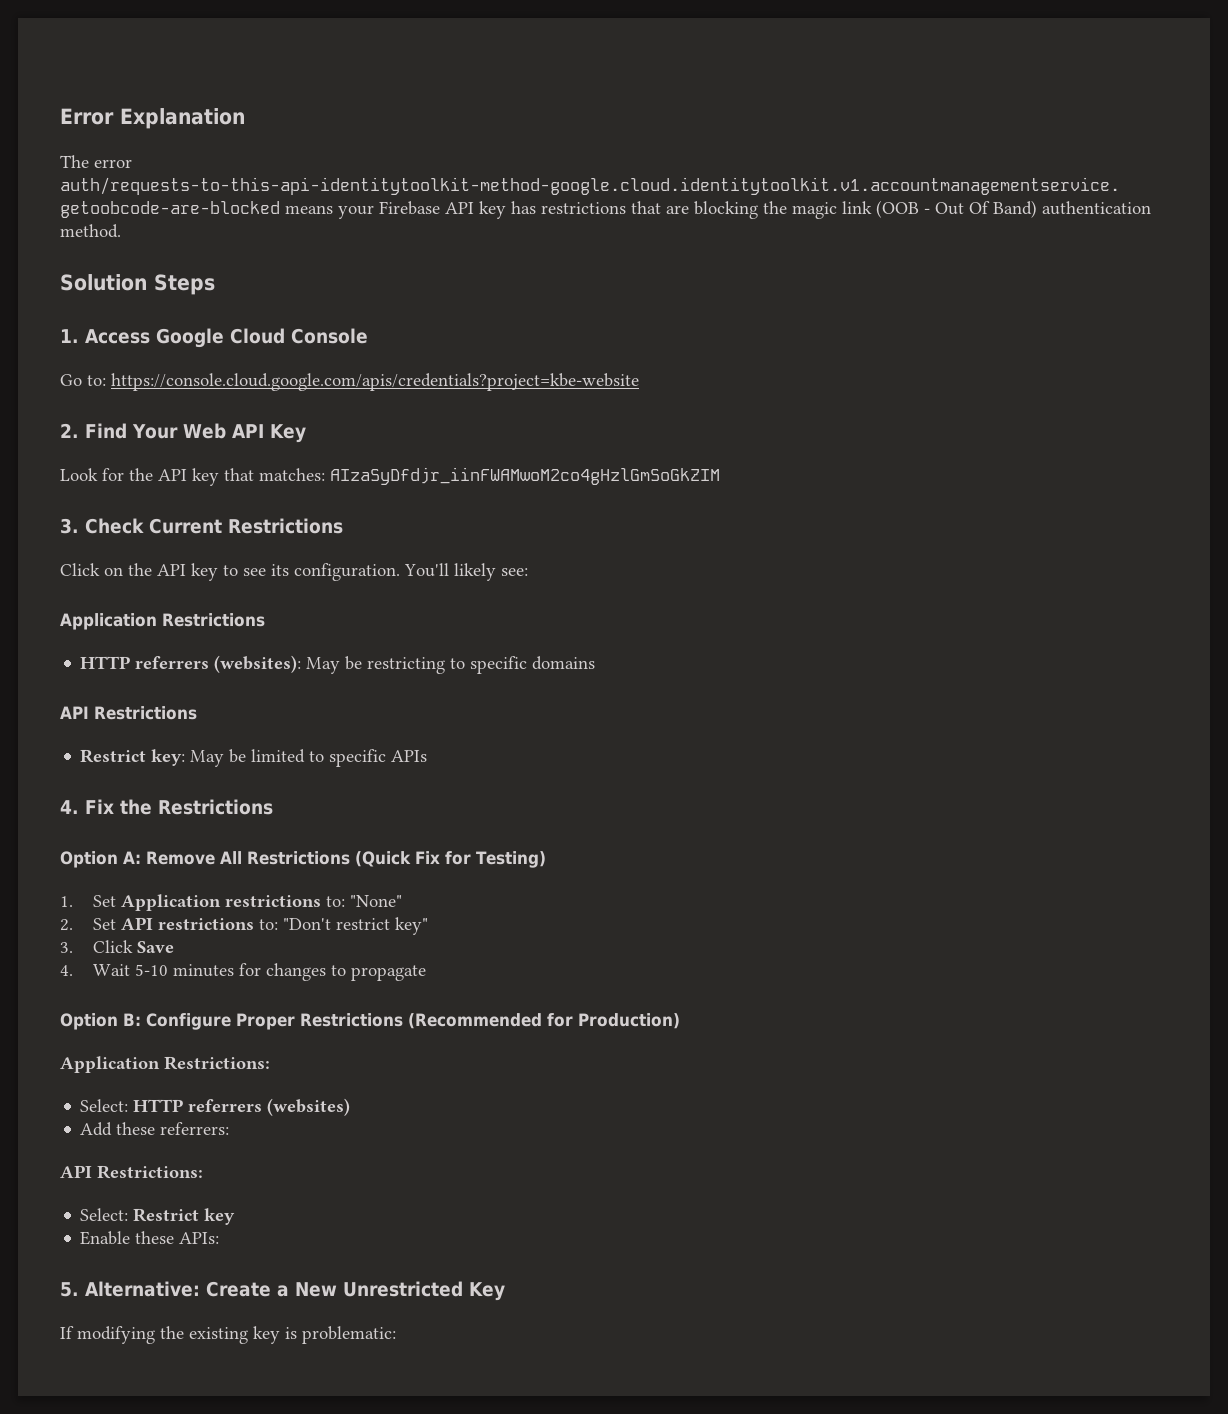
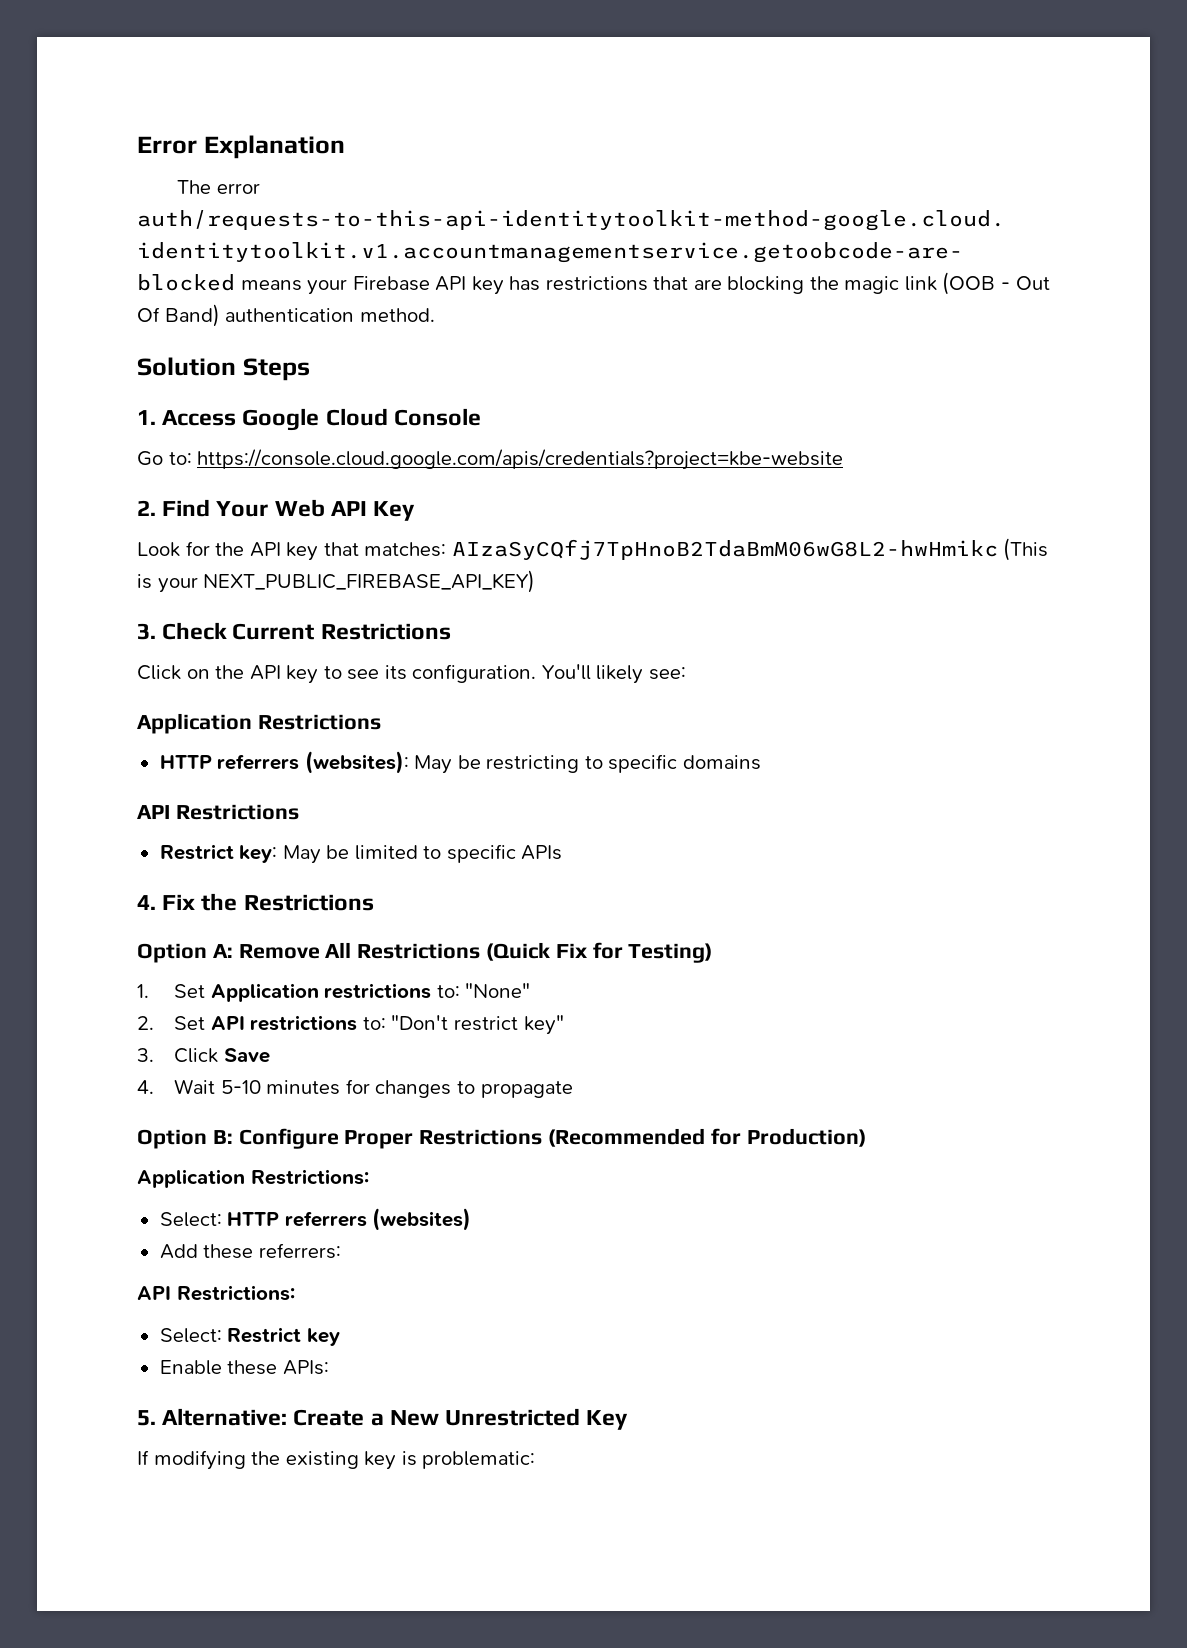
- Look for the API key that matches: AIzaSyDfdjr_iinFWAMwoM2co4gHzlGmSoGkZIM
+ Look for the API key that matches: AIzaSyCQfj7TpHnoB2TdaBmM06wG8L2-hwHmikc (This is your NEXT_PUBLIC_FIREBASE_API_KEY)

